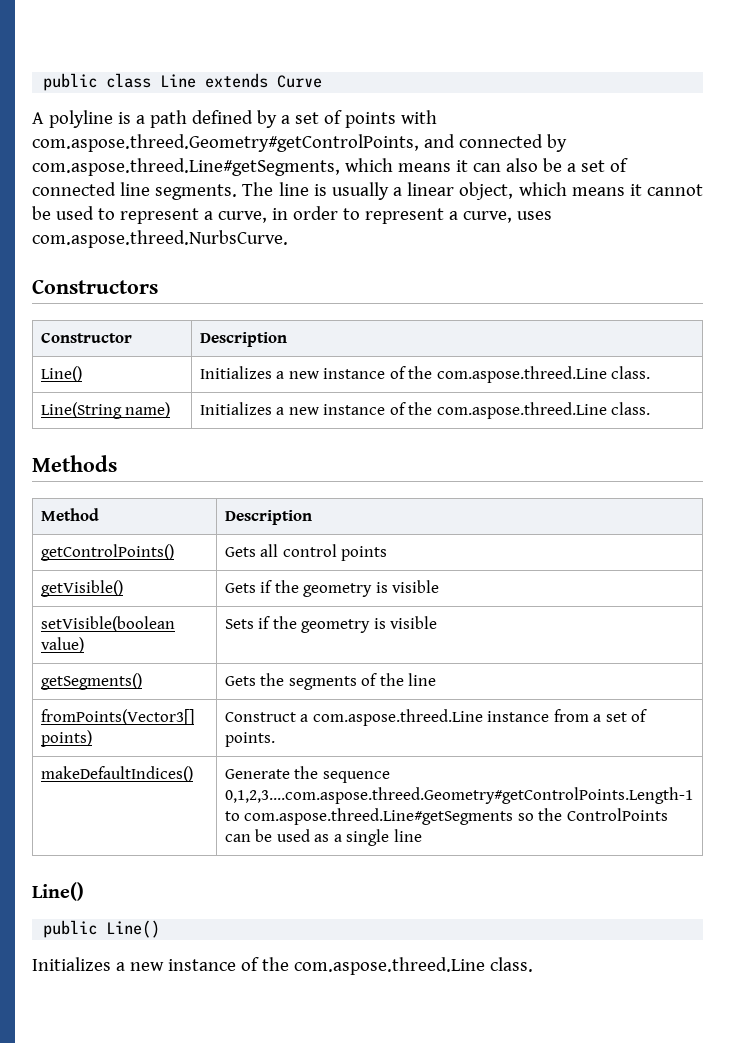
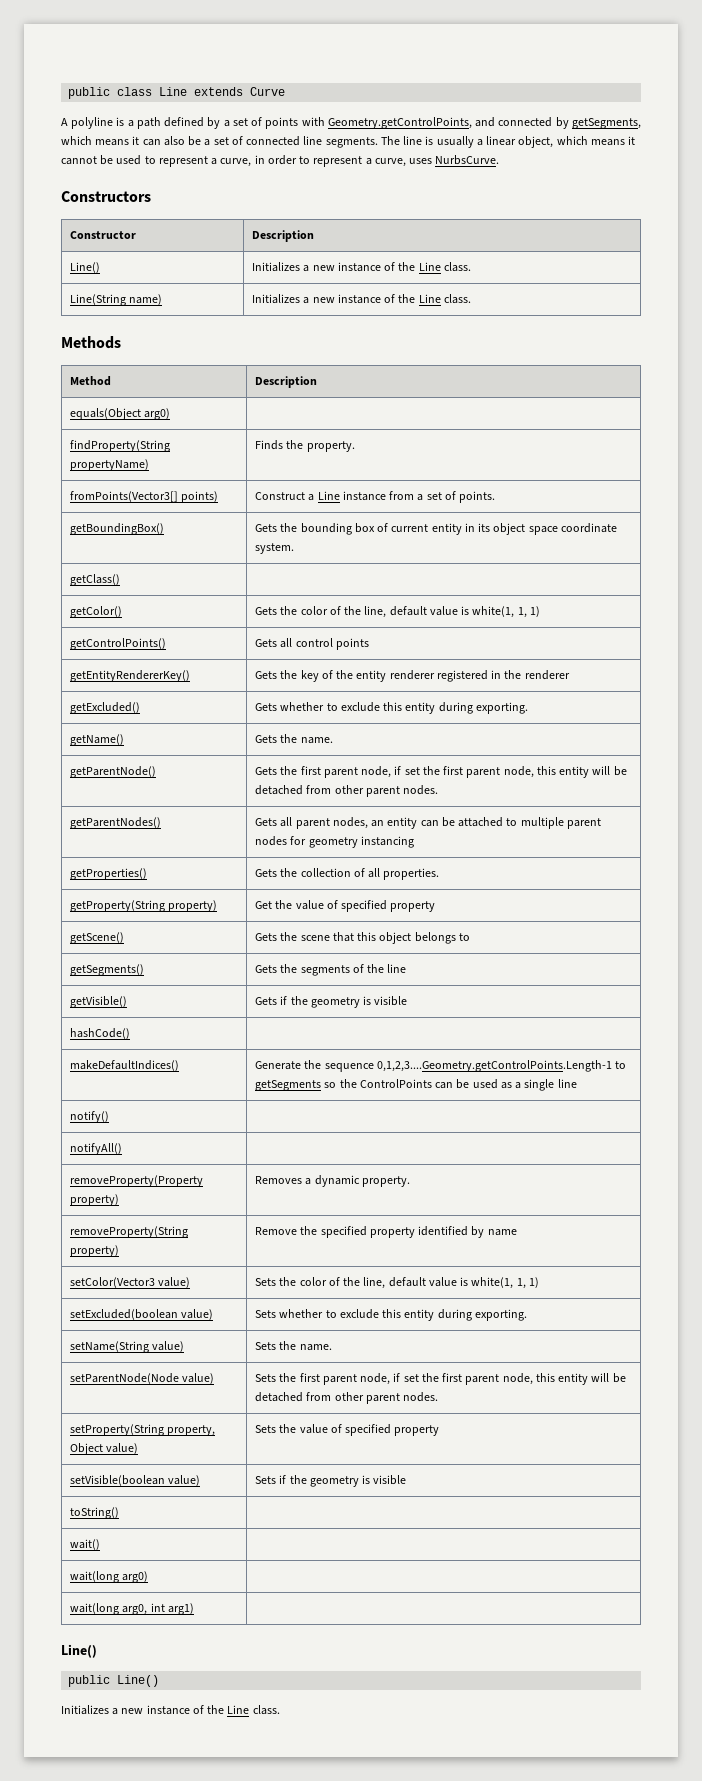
- A polyline is a path defined by a set of points with com.aspose.threed.Geometry#getControlPoints, and connected by com.aspose.threed.Line#getSegments, which means it can also be a set of connected line segments.
+ A polyline is a path defined by a set of points with Geometry.getControlPoints, and connected by getSegments, which means it can also be a set of connected line segments.
- The line is usually a linear object, which means it cannot be used to represent a curve, in order to represent a curve, uses com.aspose.threed.NurbsCurve.
+ The line is usually a linear object, which means it cannot be used to represent a curve, in order to represent a curve, uses NurbsCurve.
- Line() | Initializes a new instance of the com.aspose.threed.Line class.
+ Line() | Initializes a new instance of the Line class.
- Line(String name) | Initializes a new instance of the com.aspose.threed.Line class.
+ Line(String name) | Initializes a new instance of the Line class.
+ equals(Object arg0) |
+ findProperty(String propertyName) | Finds the property.
+ fromPoints(Vector3[] points) | Construct a Line instance from a set of points.
+ getBoundingBox() | Gets the bounding box of current entity in its object space coordinate system.
+ getClass() |
+ getColor() | Gets the color of the line, default value is white(1, 1, 1)
+ getEntityRendererKey() | Gets the key of the entity renderer registered in the renderer
+ getExcluded() | Gets whether to exclude this entity during exporting.
+ getName() | Gets the name.
+ getParentNode() | Gets the first parent node, if set the first parent node, this entity will be detached from other parent nodes.
+ getParentNodes() | Gets all parent nodes, an entity can be attached to multiple parent nodes for geometry instancing
+ getProperties() | Gets the collection of all properties.
+ getProperty(String property) | Get the value of specified property
+ getScene() | Gets the scene that this object belongs to
+ getSegments() | Gets the segments of the line
+ hashCode() |
+ makeDefaultIndices() | Generate the sequence 0,1,2,3....Geometry.getControlPoints.Length-1 to getSegments so the ControlPoints can be used as a single line
+ notify() |
+ notifyAll() |
+ removeProperty(Property property) | Removes a dynamic property.
+ removeProperty(String property) | Remove the specified property identified by name
+ setColor(Vector3 value) | Sets the color of the line, default value is white(1, 1, 1)
+ setExcluded(boolean value) | Sets whether to exclude this entity during exporting.
+ setName(String value) | Sets the name.
+ setParentNode(Node value) | Sets the first parent node, if set the first parent node, this entity will be detached from other parent nodes.
+ setProperty(String property, Object value) | Sets the value of specified property
- getSegments() | Gets the segments of the line
- fromPoints(Vector3[] points) | Construct a com.aspose.threed.Line instance from a set of points.
- makeDefaultIndices() | Generate the sequence 0,1,2,3....com.aspose.threed.Geometry#getControlPoints.Length-1 to com.aspose.threed.Line#getSegments so the ControlPoints can be used as a single line
+ toString() |
+ wait() |
+ wait(long arg0) |
+ wait(long arg0, int arg1) |
  public Line()
- Initializes a new instance of the com.aspose.threed.Line class.
+ Initializes a new instance of the Line class.

